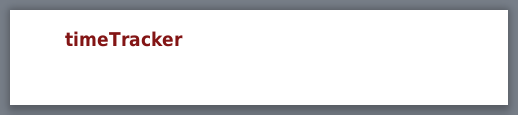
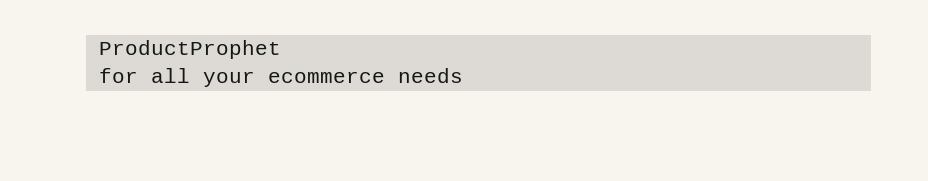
- timeTracker
+ ProductProphet
+ for all your ecommerce needs

